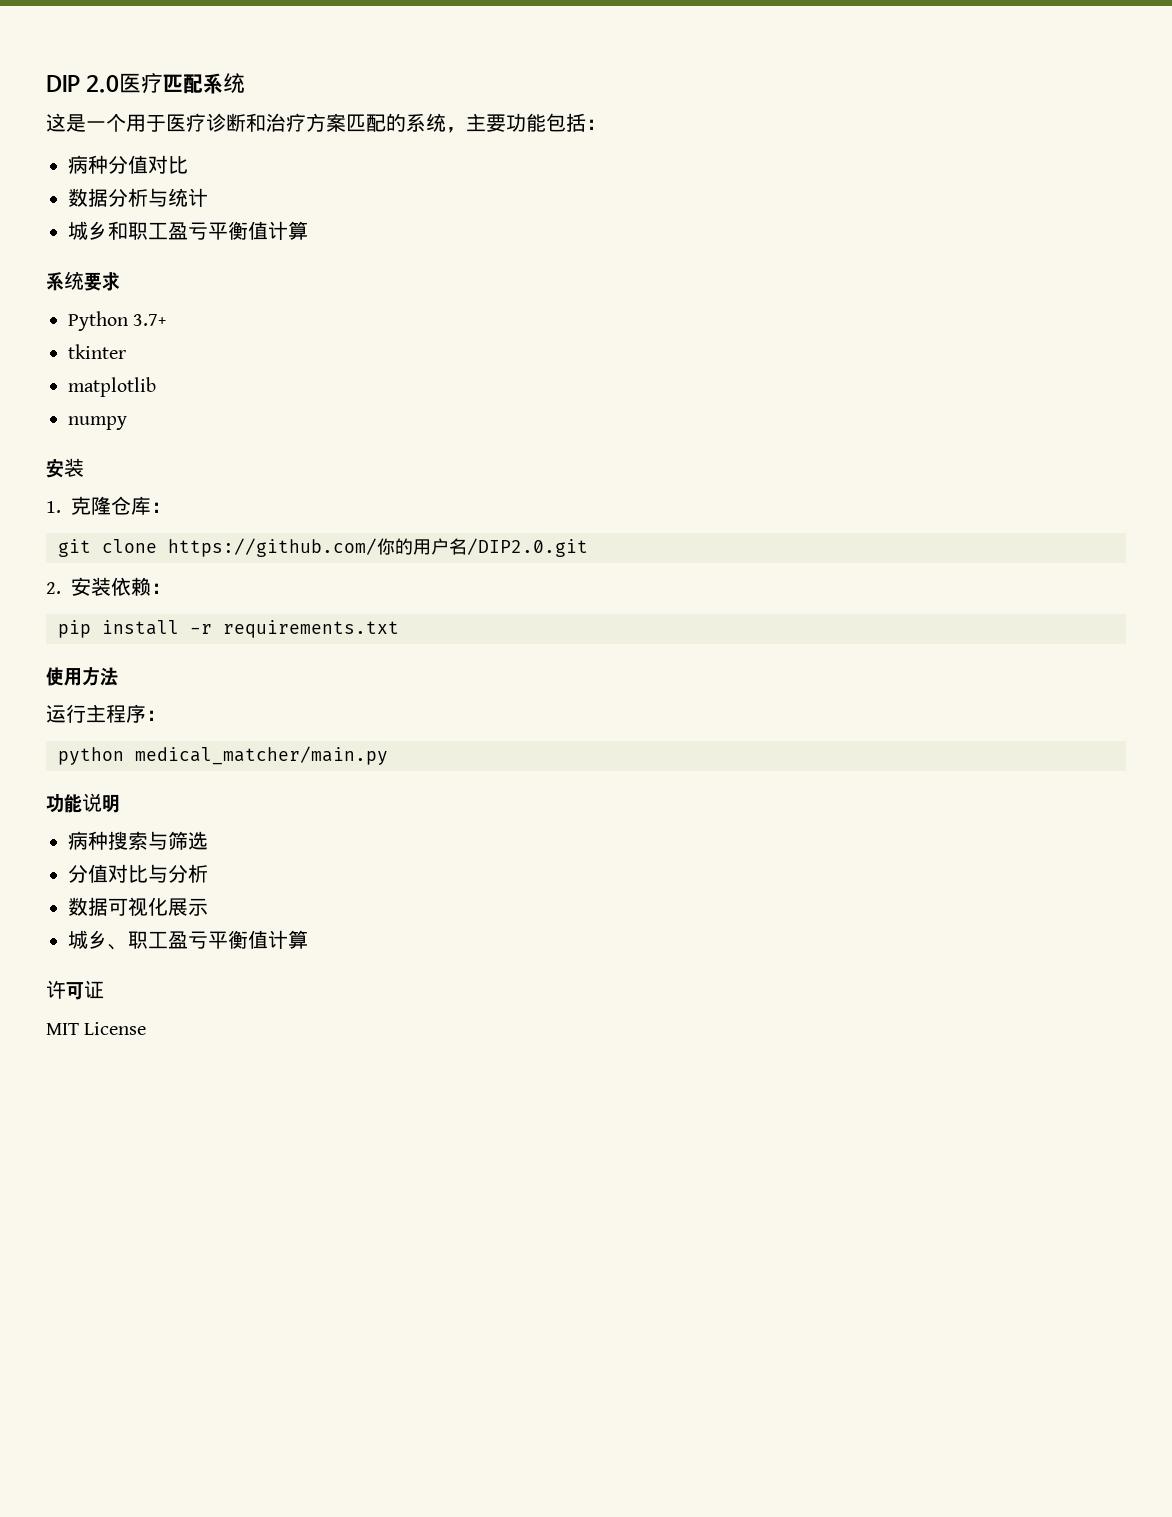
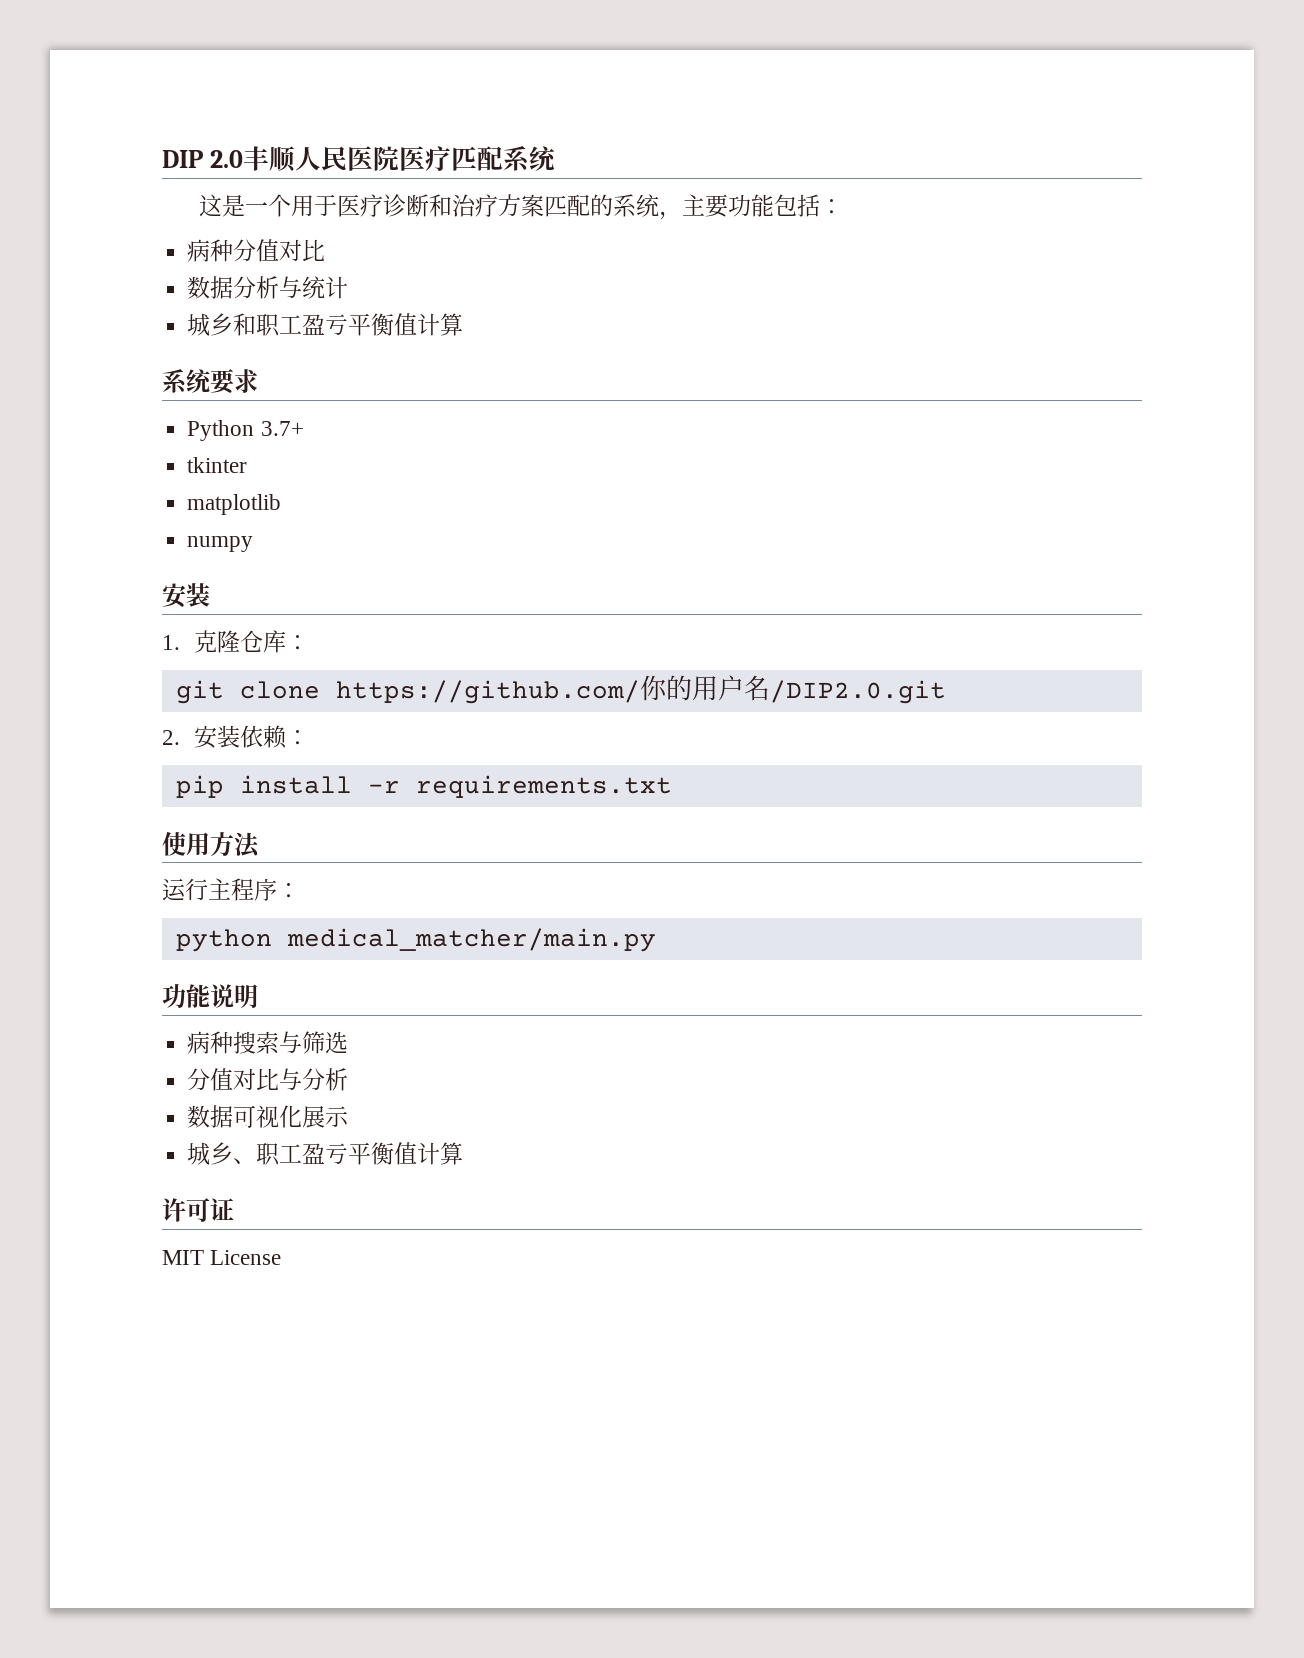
- DIP 2.0医疗匹配系统
+ DIP 2.0丰顺人民医院医疗匹配系统

